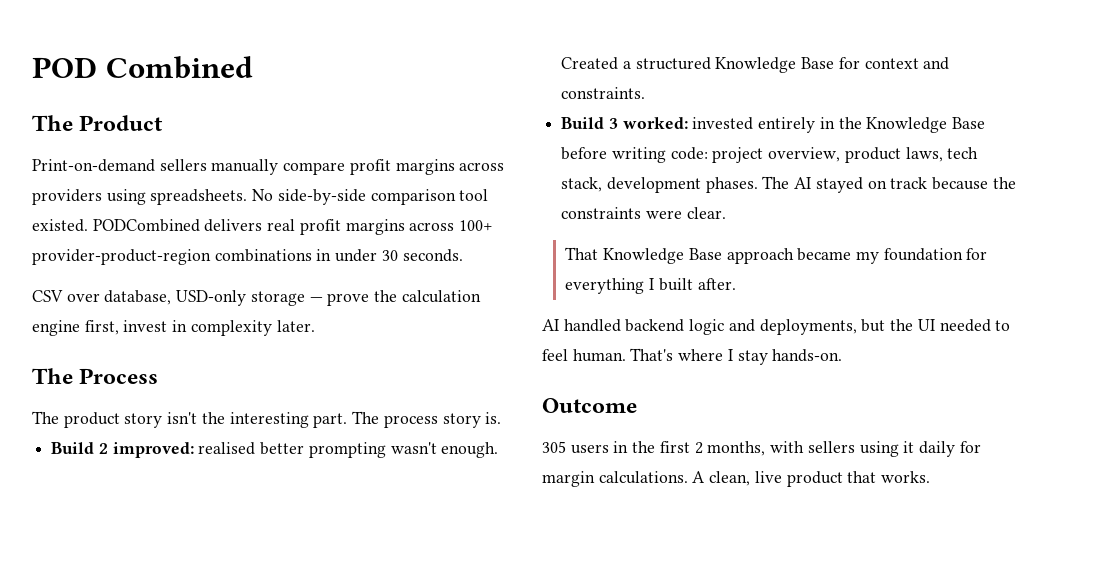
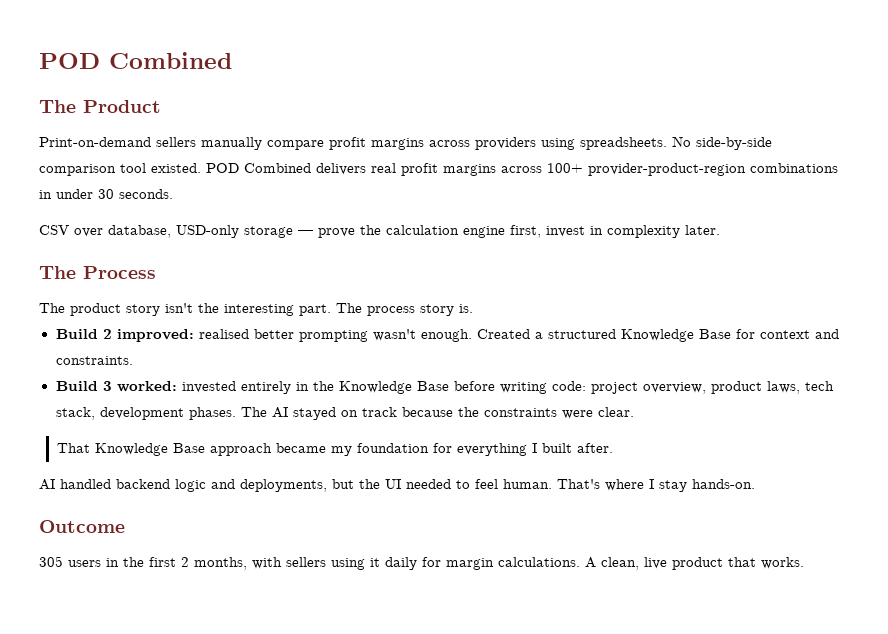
- PODCombined delivers real profit margins across 100+ provider-product-region combinations in under 30 seconds.
+ POD Combined delivers real profit margins across 100+ provider-product-region combinations in under 30 seconds.

